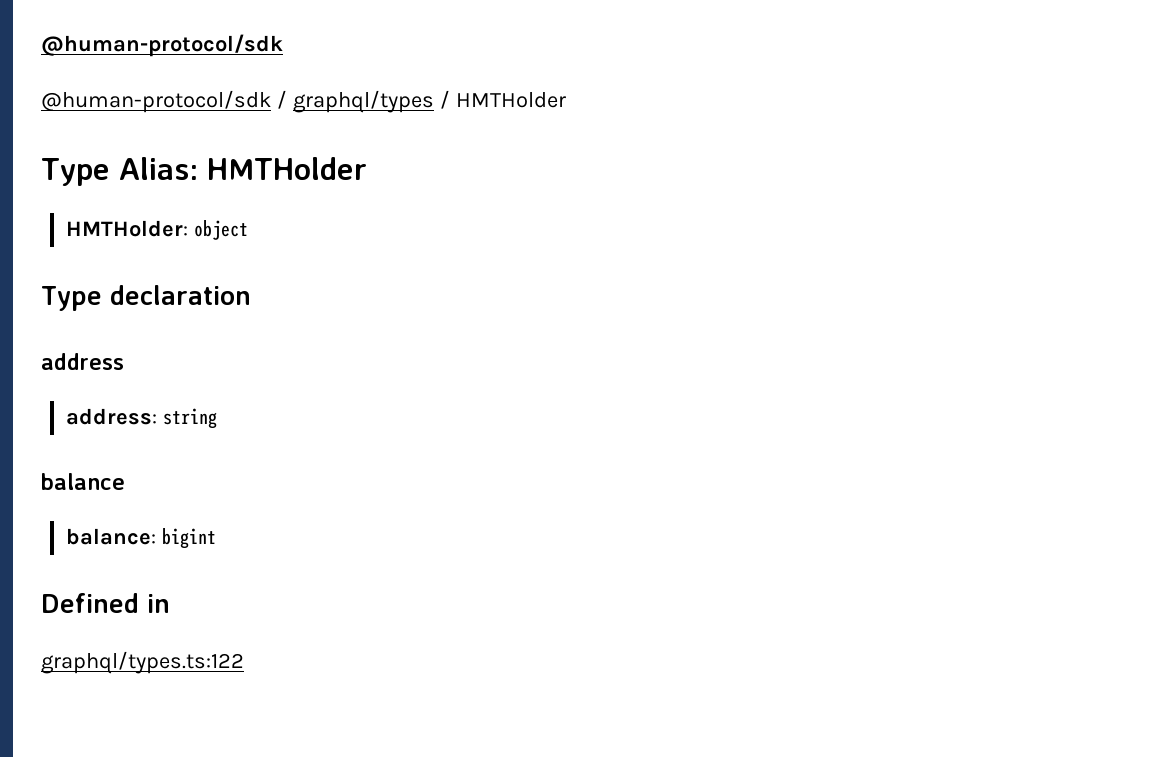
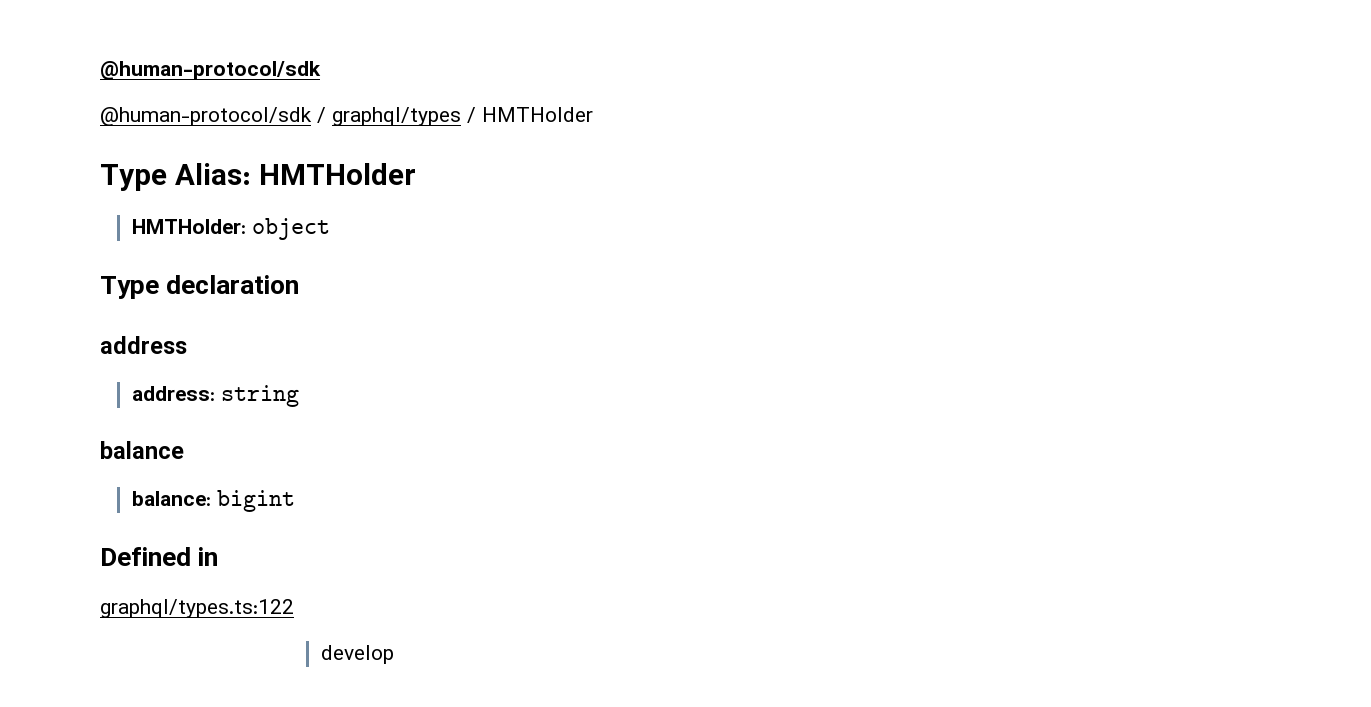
+ develop

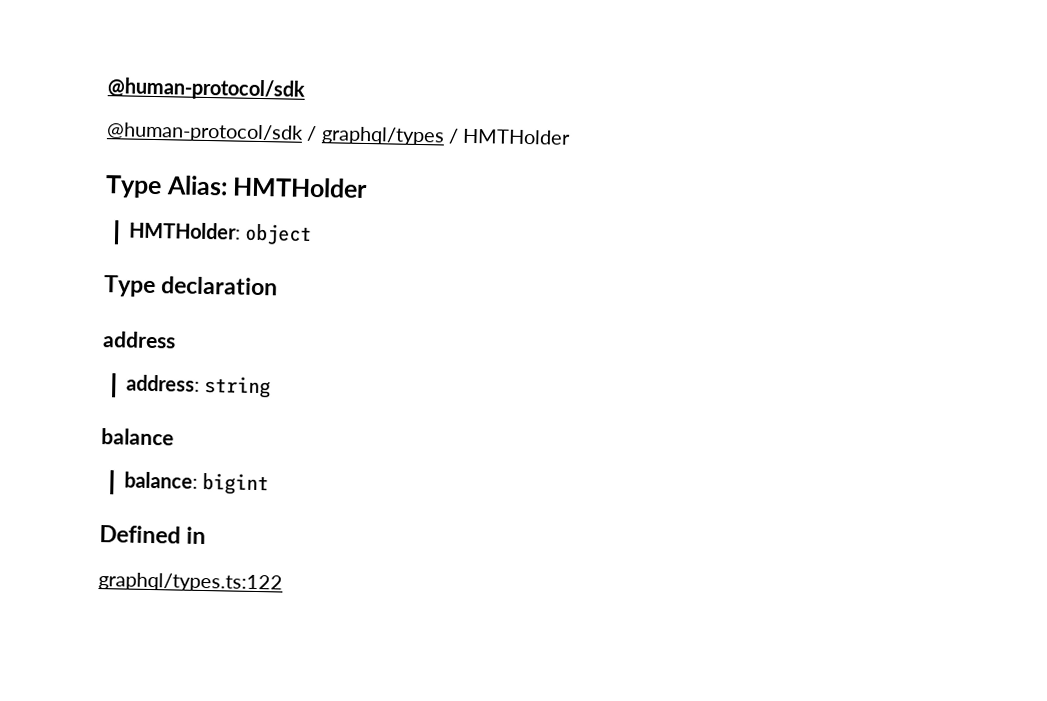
- develop

